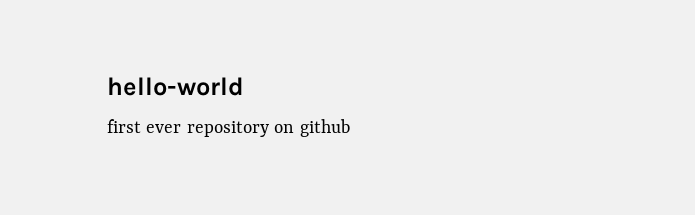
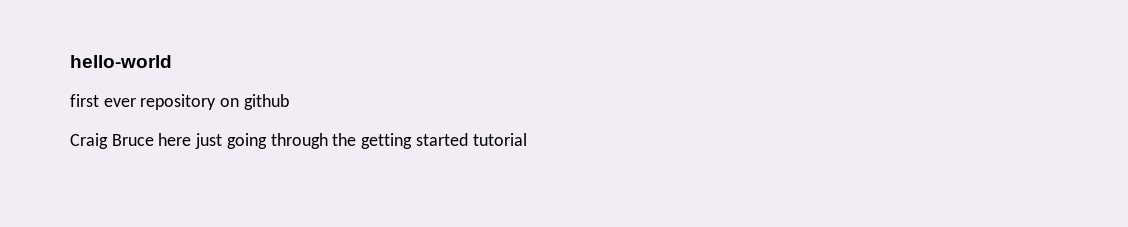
+ Craig Bruce here just going through the getting started tutorial

